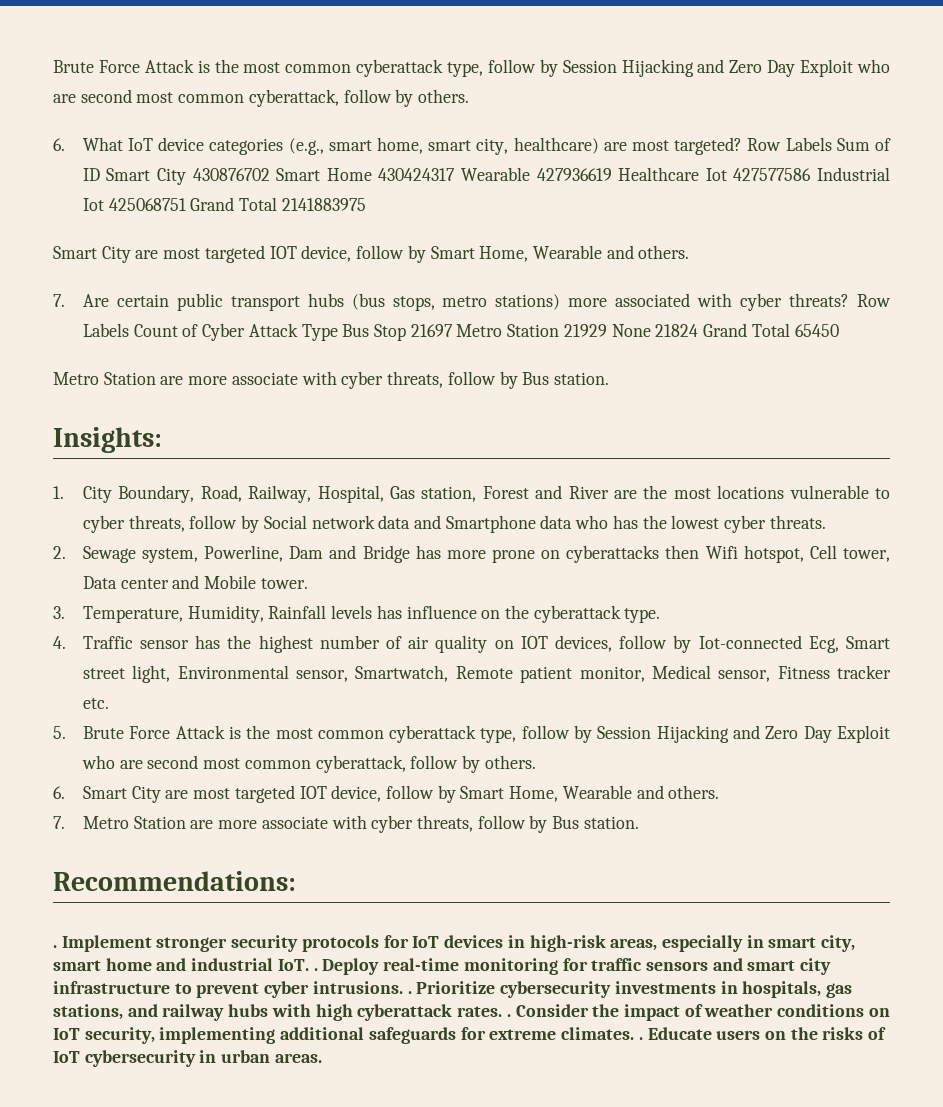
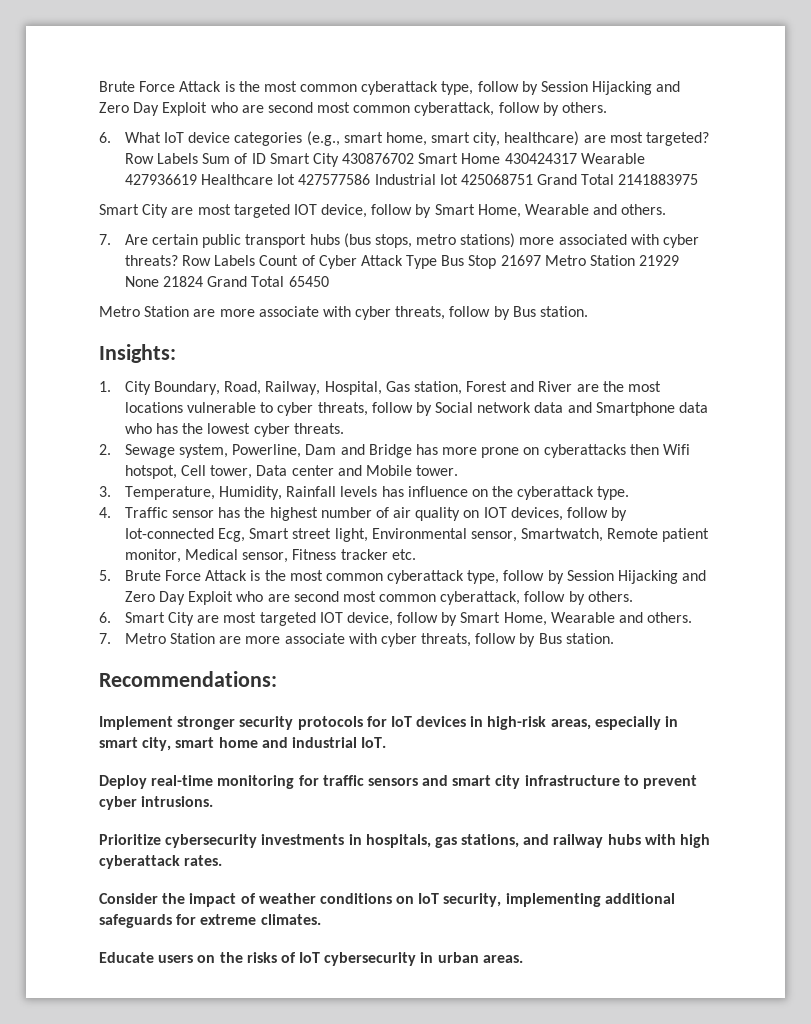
  Recommendations:
- . Implement stronger security protocols for IoT devices in high-risk areas, especially in smart city, smart home and industrial IoT. . Deploy real-time monitoring for traffic sensors and smart city infrastructure to prevent cyber intrusions. . Prioritize cybersecurity investments in hospitals, gas stations, and railway hubs with high cyberattack rates. . Consider the impact of weather conditions on IoT security, implementing additional safeguards for extreme climates. . Educate users on the risks of IoT cybersecurity in urban areas.
+ Implement stronger security protocols for IoT devices in high-risk areas, especially in smart city, smart home and industrial IoT.
+ Deploy real-time monitoring for traffic sensors and smart city infrastructure to prevent cyber intrusions.
+ Prioritize cybersecurity investments in hospitals, gas stations, and railway hubs with high cyberattack rates.
+ Consider the impact of weather conditions on IoT security, implementing additional safeguards for extreme climates.
+ Educate users on the risks of IoT cybersecurity in urban areas.

